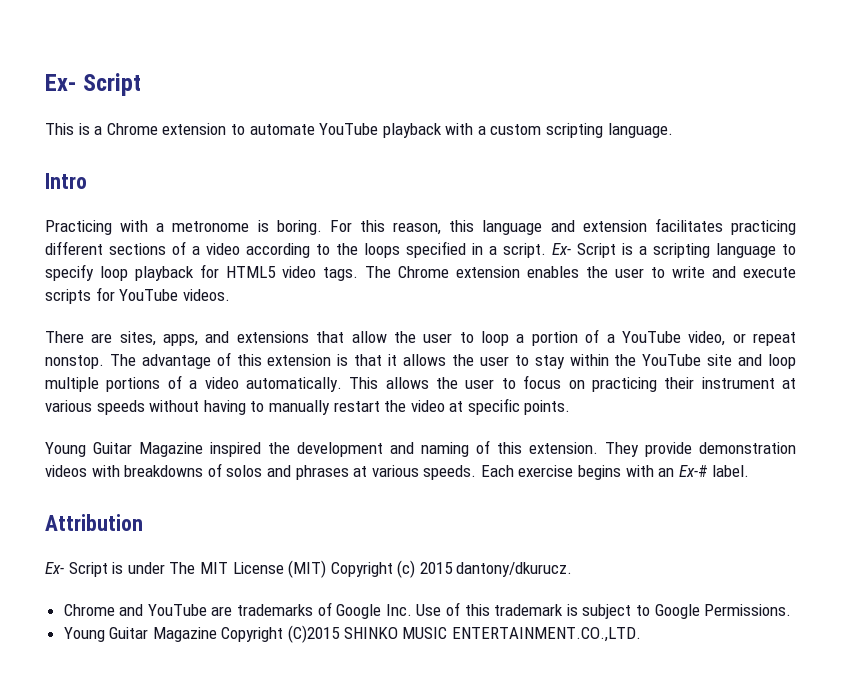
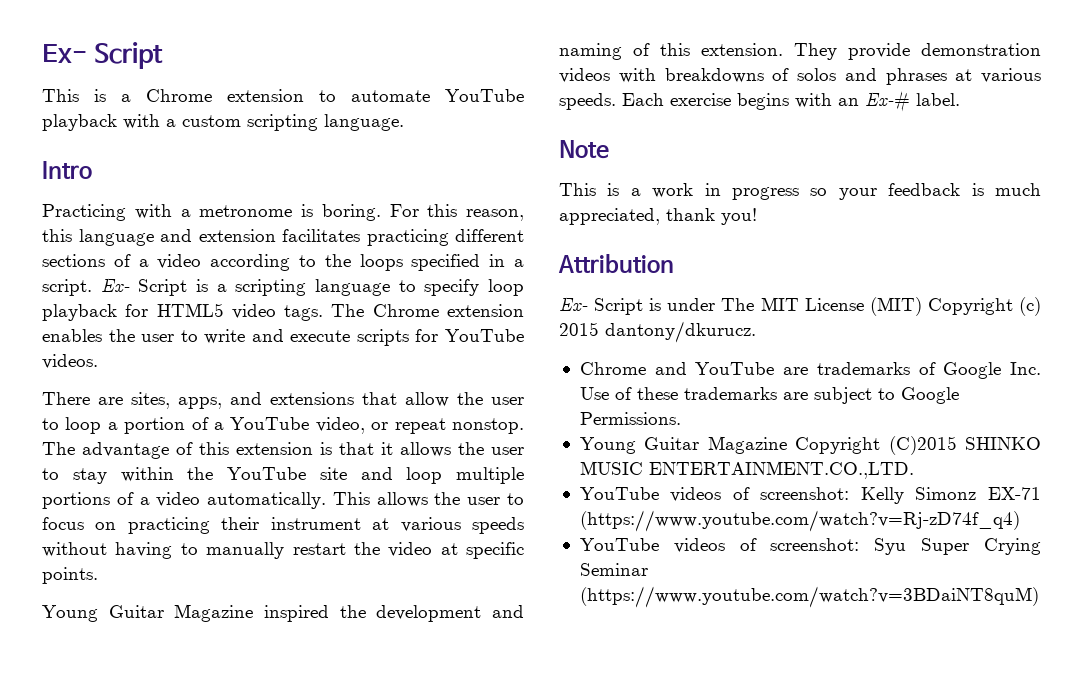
+ Note
+ This is a work in progress so your feedback is much appreciated, thank you!
- Chrome and YouTube are trademarks of Google Inc. Use of this trademark is subject to Google Permissions.
+ Chrome and YouTube are trademarks of Google Inc. Use of these trademarks are subject to Google Permissions.
+ YouTube videos of screenshot: Kelly Simonz EX-71 (https://www.youtube.com/watch?v=Rj-zD74f_q4)
+ YouTube videos of screenshot: Syu Super Crying Seminar (https://www.youtube.com/watch?v=3BDaiNT8quM)

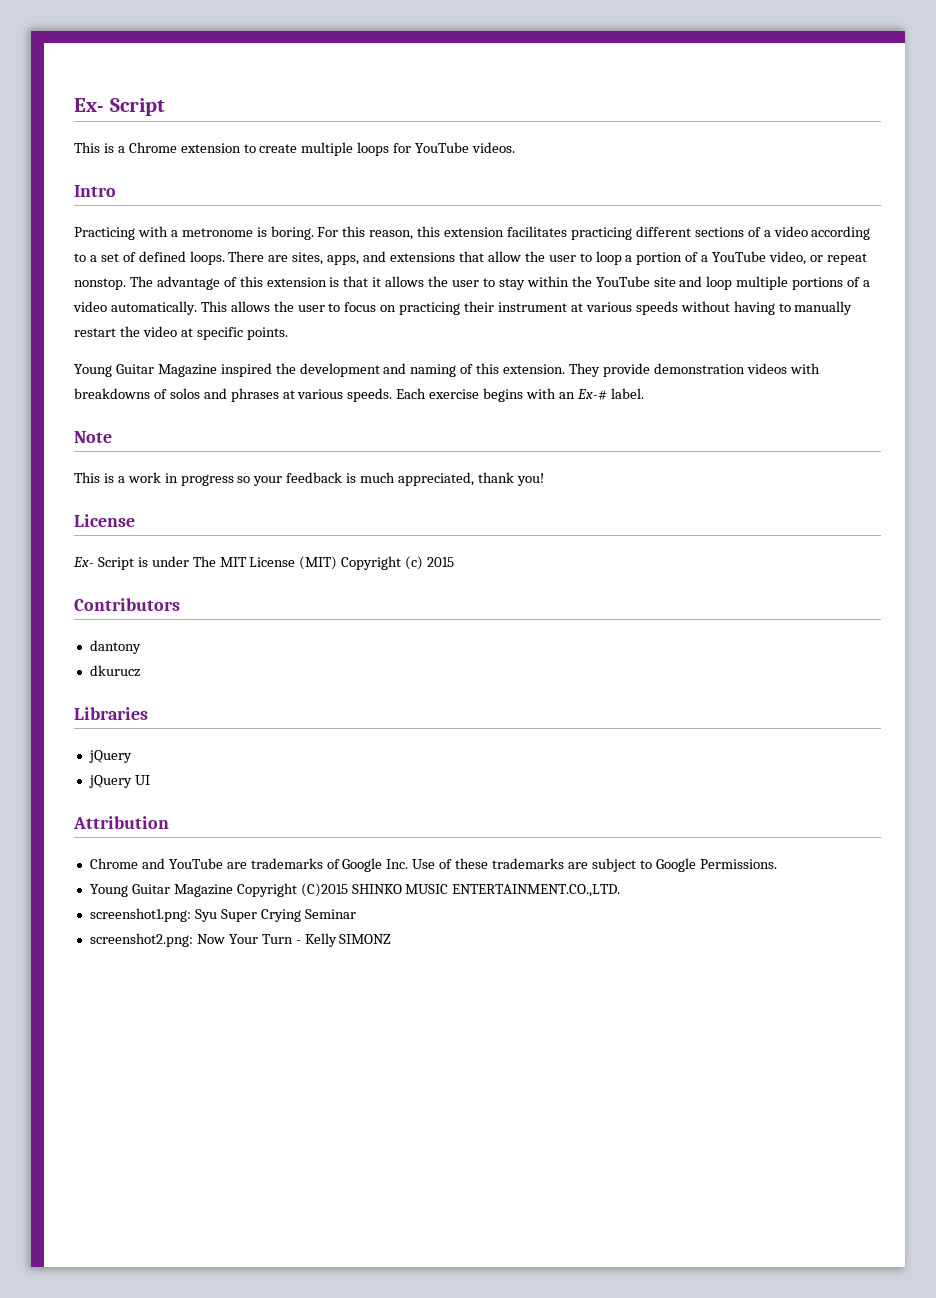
- This is a Chrome extension to automate YouTube playback with a custom scripting language.
+ This is a Chrome extension to create multiple loops for YouTube videos.
- For this reason, this language and extension facilitates practicing different sections of a video according to the loops specified in a script. Ex- Script is a scripting language to specify loop playback for HTML5 video tags. The Chrome extension enables the user to write and execute scripts for YouTube videos.
- There are sites, apps, and extensions that allow the user to loop a portion of a YouTube video, or repeat nonstop.
+ For this reason, this extension facilitates practicing different sections of a video according to a set of defined loops. There are sites, apps, and extensions that allow the user to loop a portion of a YouTube video, or repeat nonstop.
  This is a work in progress so your feedback is much appreciated, thank you!
- Attribution
+ License
- Ex- Script is under The MIT License (MIT) Copyright (c) 2015 dantony/dkurucz.
+ Ex- Script is under The MIT License (MIT) Copyright (c) 2015
+ Contributors
+ dantony
+ dkurucz
+ Libraries
+ jQuery
+ jQuery UI
+ Attribution
- YouTube videos of screenshot: Kelly Simonz EX-71 (https://www.youtube.com/watch?v=Rj-zD74f_q4)
- YouTube videos of screenshot: Syu Super Crying Seminar (https://www.youtube.com/watch?v=3BDaiNT8quM)
+ screenshot1.png: Syu Super Crying Seminar
+ screenshot2.png: Now Your Turn - Kelly SIMONZ

